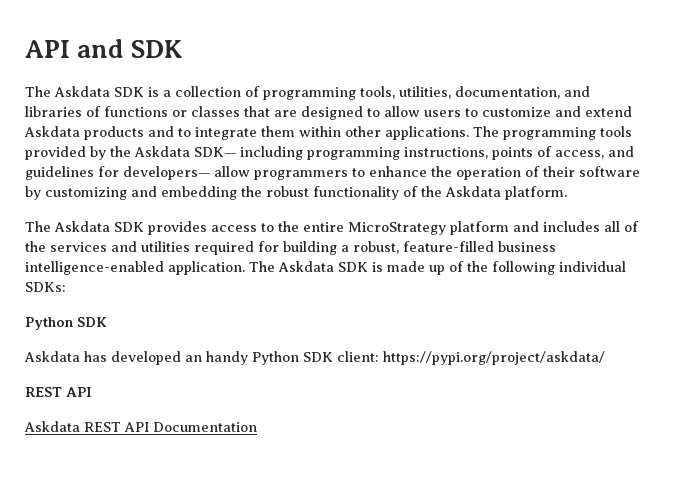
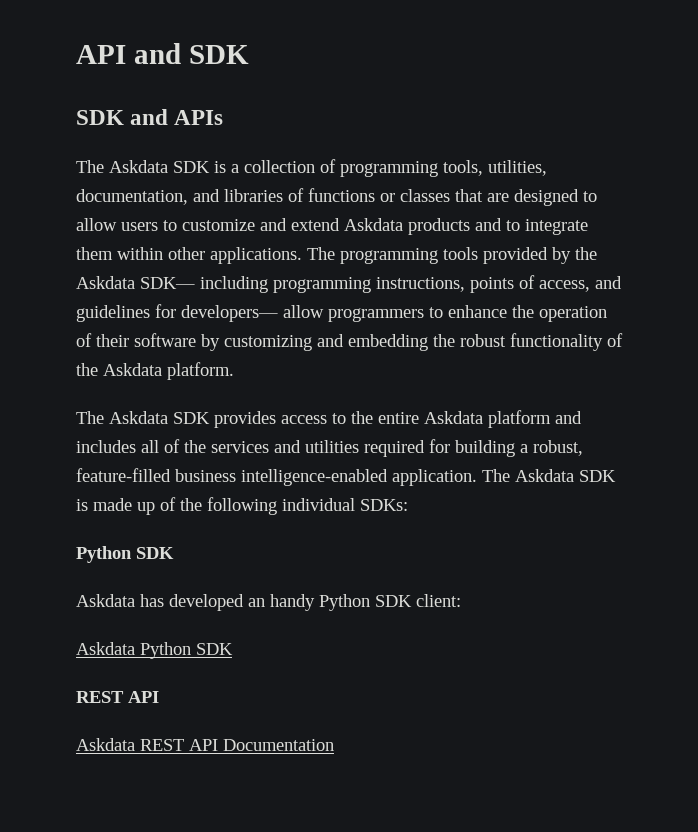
+ SDK and APIs
- The Askdata SDK provides access to the entire MicroStrategy platform and includes all of the services and utilities required for building a robust, feature-filled business intelligence-enabled application.
+ The Askdata SDK provides access to the entire Askdata platform and includes all of the services and utilities required for building a robust, feature-filled business intelligence-enabled application.
- Askdata has developed an handy Python SDK client: https://pypi.org/project/askdata/
+ Askdata has developed an handy Python SDK client:
+ Askdata Python SDK

